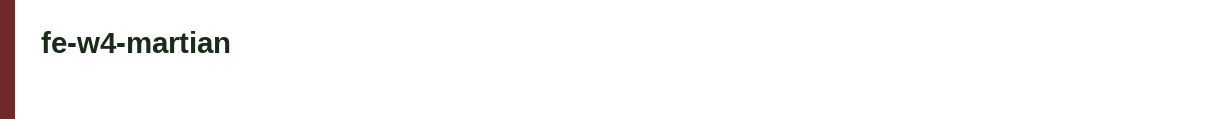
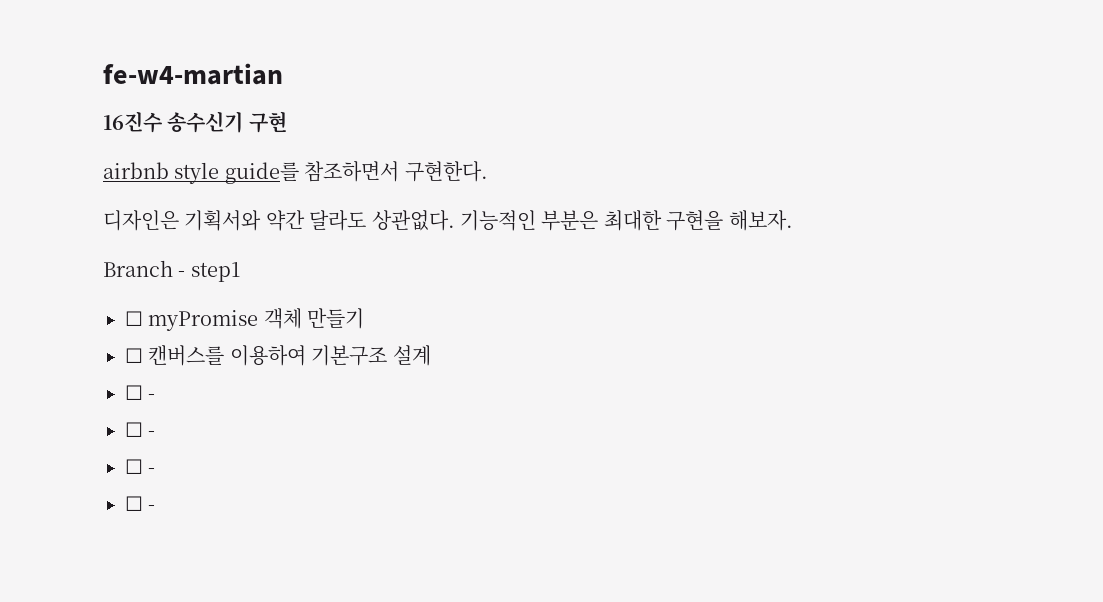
+ 16진수 송수신기 구현
+ airbnb style guide를 참조하면서 구현한다.
+ 디자인은 기획서와 약간 달라도 상관없다. 기능적인 부분은 최대한 구현을 해보자.
+ Branch - step1
+ ☐ myPromise 객체 만들기
+ ☐ 캔버스를 이용하여 기본구조 설계
+ ☐ -
+ ☐ -
+ ☐ -
+ ☐ -

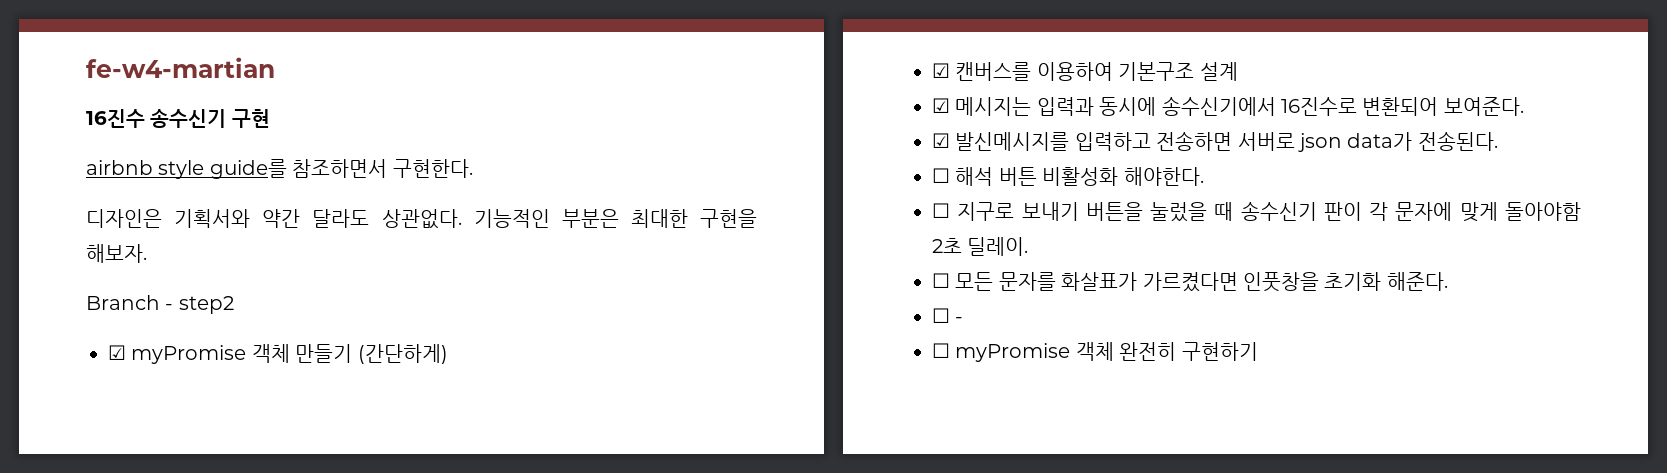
- Branch - step1
- ☐ myPromise 객체 만들기
- ☐ 캔버스를 이용하여 기본구조 설계
+ Branch - step2
+ ☑ myPromise 객체 만들기 (간단하게)
+ ☑ 캔버스를 이용하여 기본구조 설계
+ ☑ 메시지는 입력과 동시에 송수신기에서 16진수로 변환되어 보여준다.
+ ☑ 발신메시지를 입력하고 전송하면 서버로 json data가 전송된다.
+ ☐ 해석 버튼 비활성화 해야한다.
+ ☐ 지구로 보내기 버튼을 눌렀을 때 송수신기 판이 각 문자에 맞게 돌아야함 2초 딜레이.
+ ☐ 모든 문자를 화살표가 가르켰다면 인풋창을 초기화 해준다.
  ☐ -
- ☐ -
- ☐ -
- ☐ -
+ ☐ myPromise 객체 완전히 구현하기

